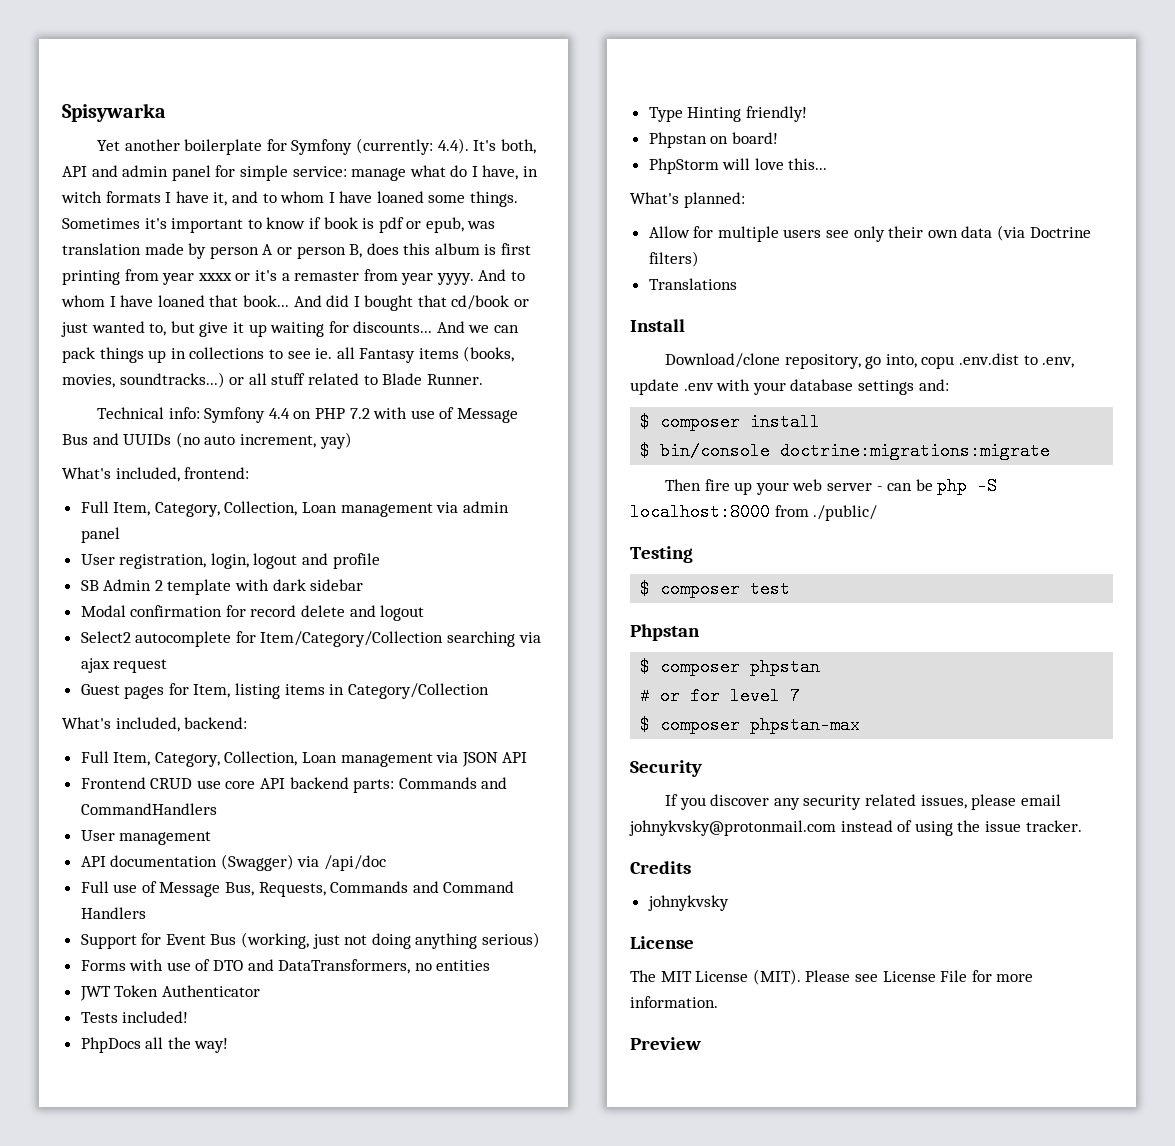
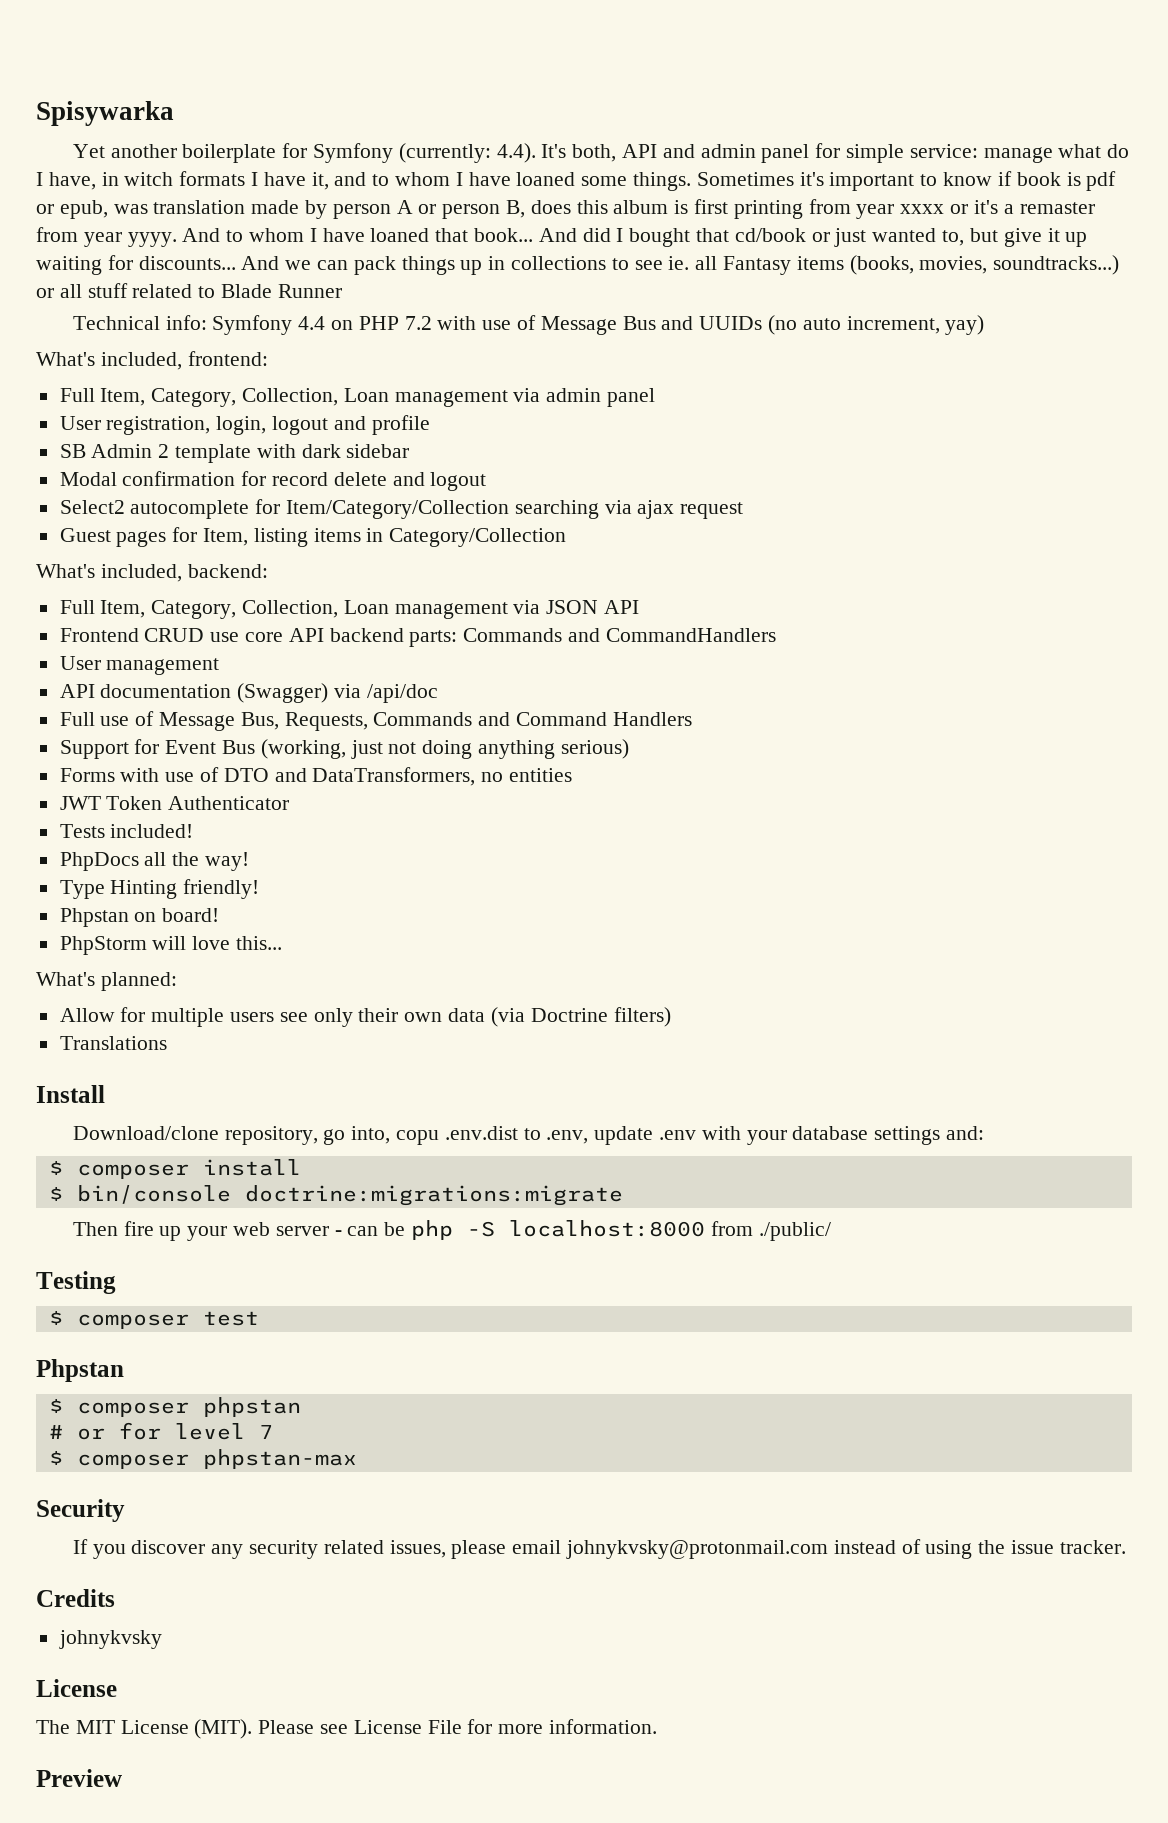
- And we can pack things up in collections to see ie. all Fantasy items (books, movies, soundtracks...) or all stuff related to Blade Runner.
+ And we can pack things up in collections to see ie. all Fantasy items (books, movies, soundtracks...) or all stuff related to Blade Runner

